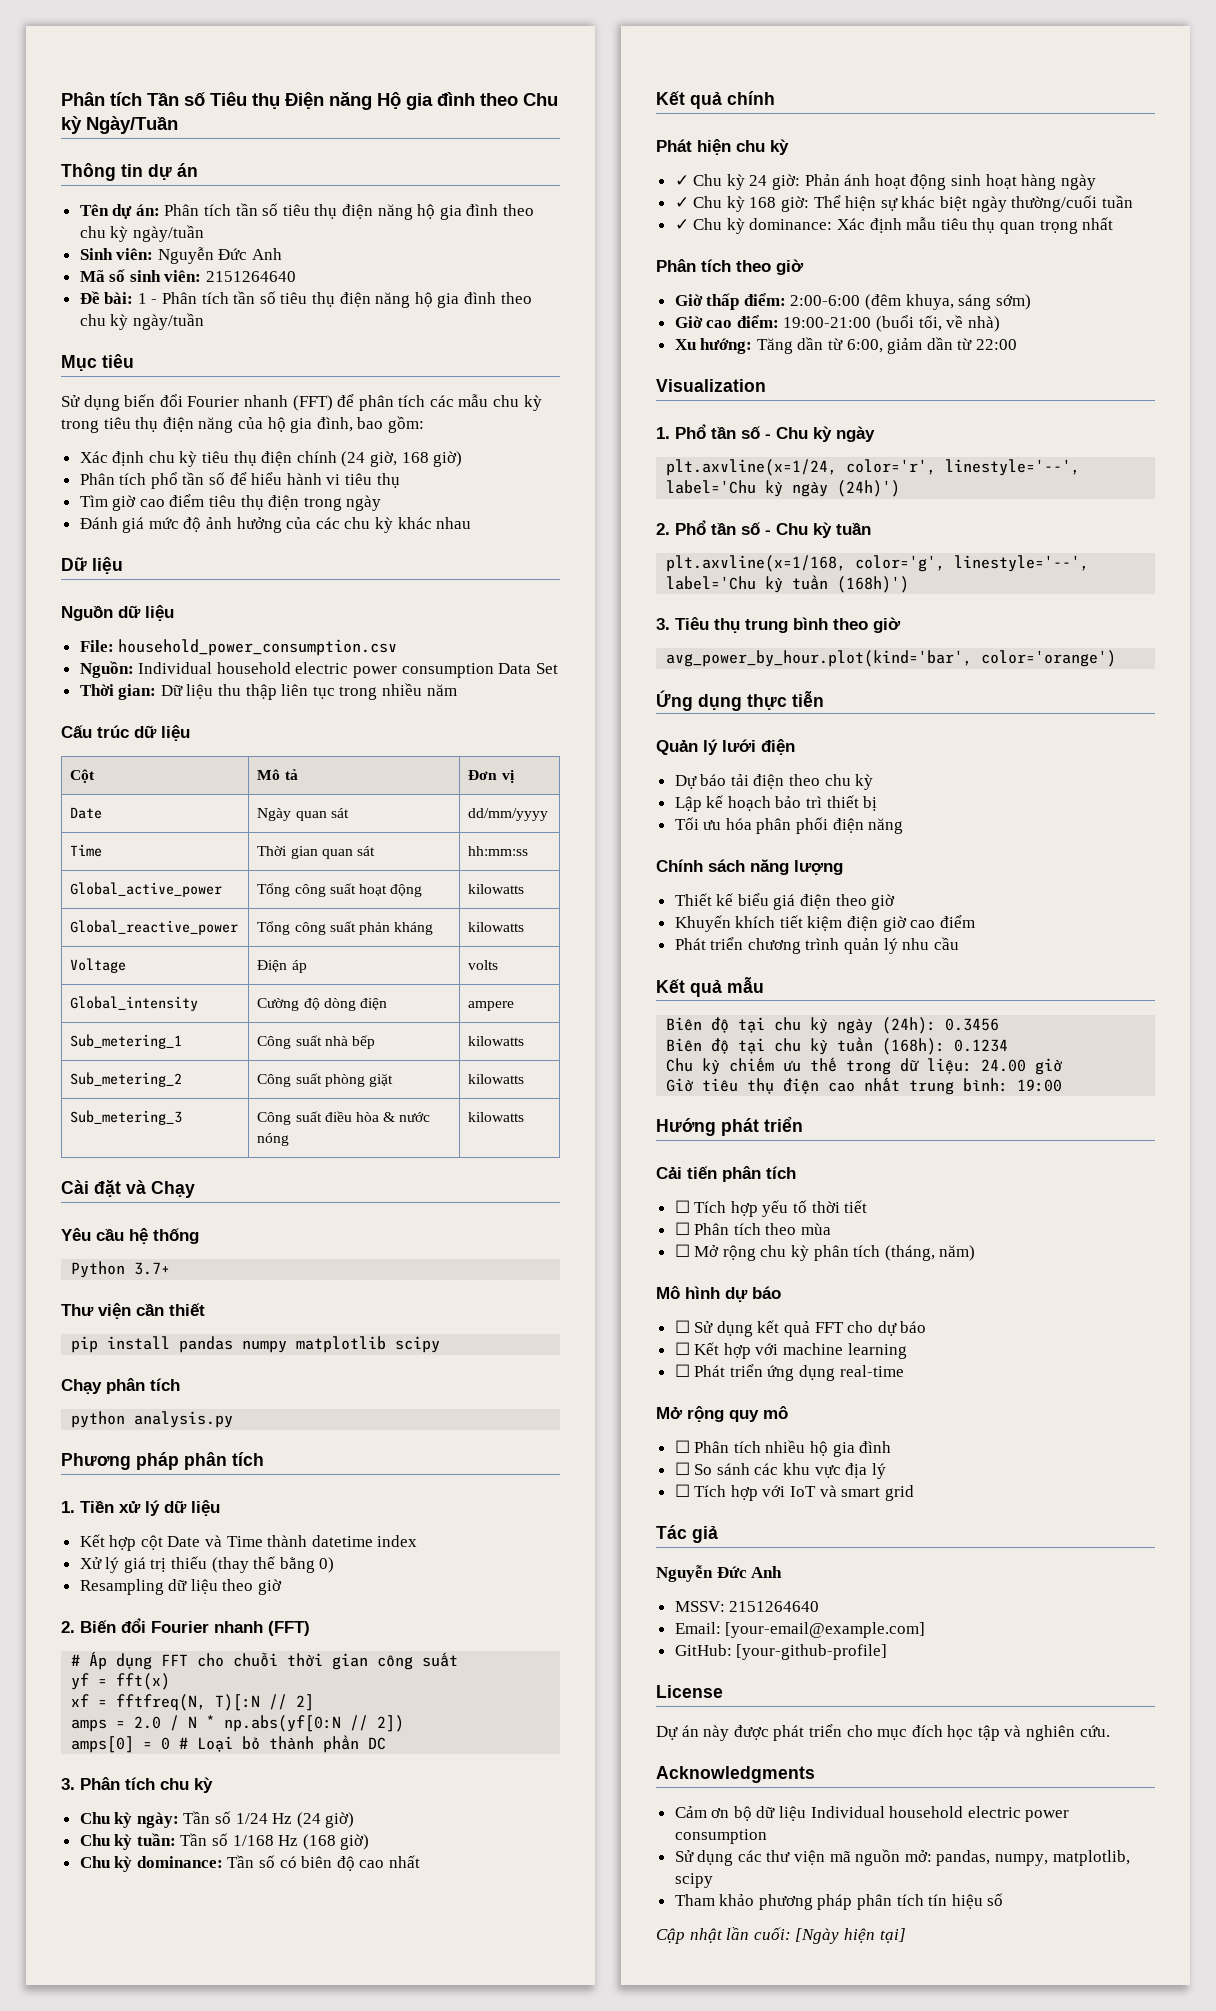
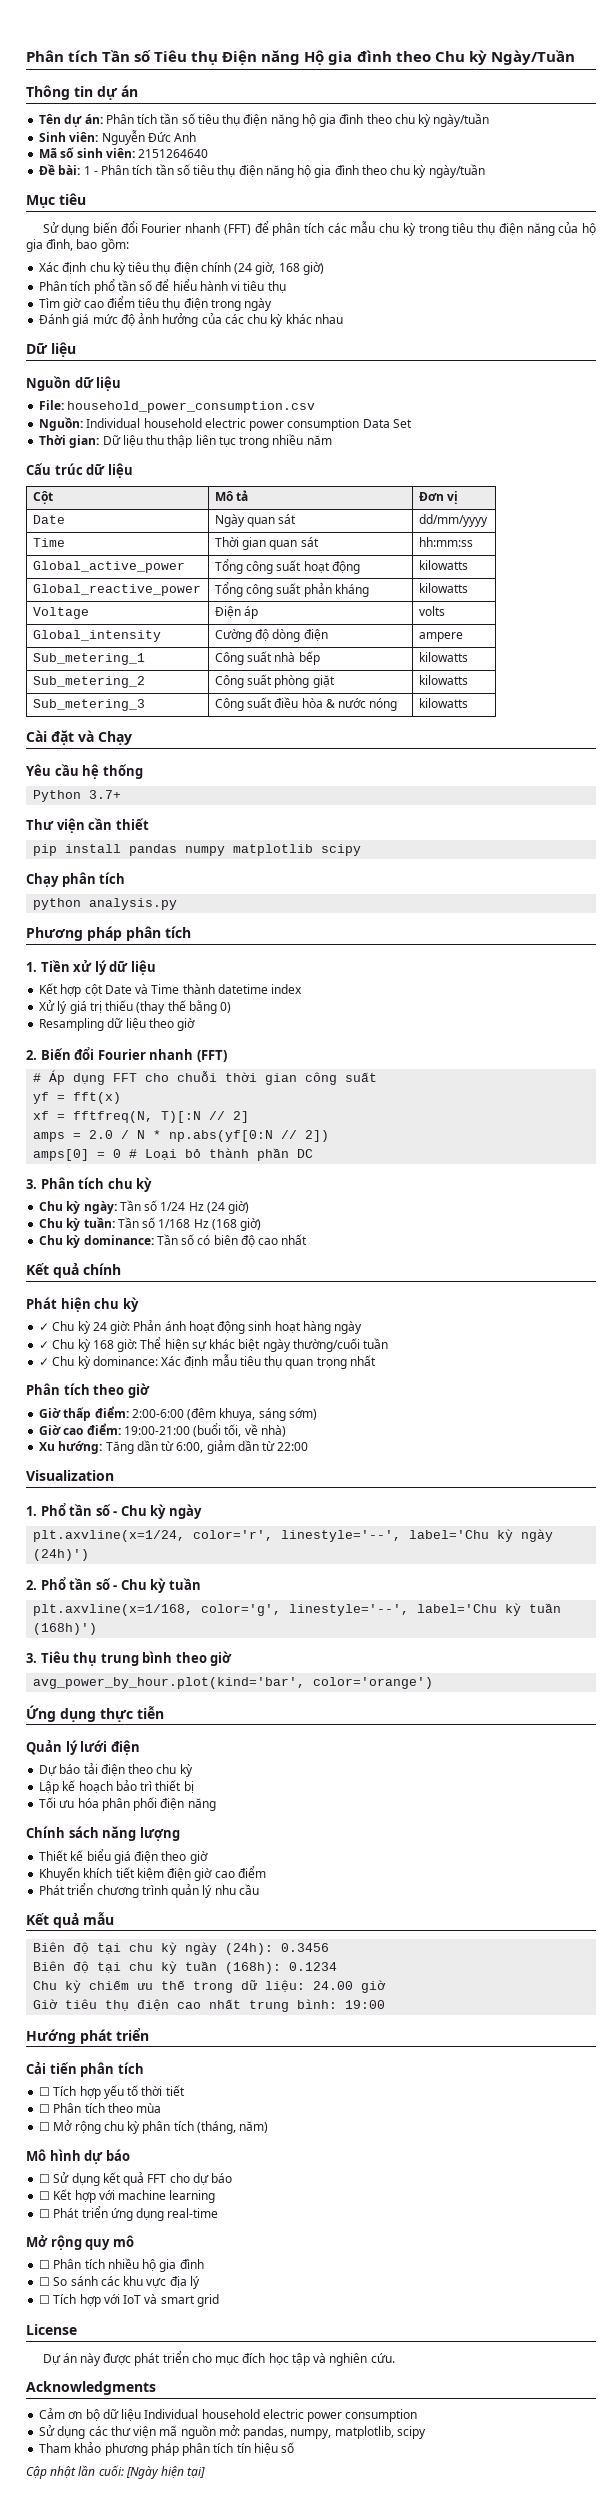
- Tác giả
- Nguyễn Đức Anh
- MSSV: 2151264640
- Email: [your-email@example.com]
- GitHub: [your-github-profile]

